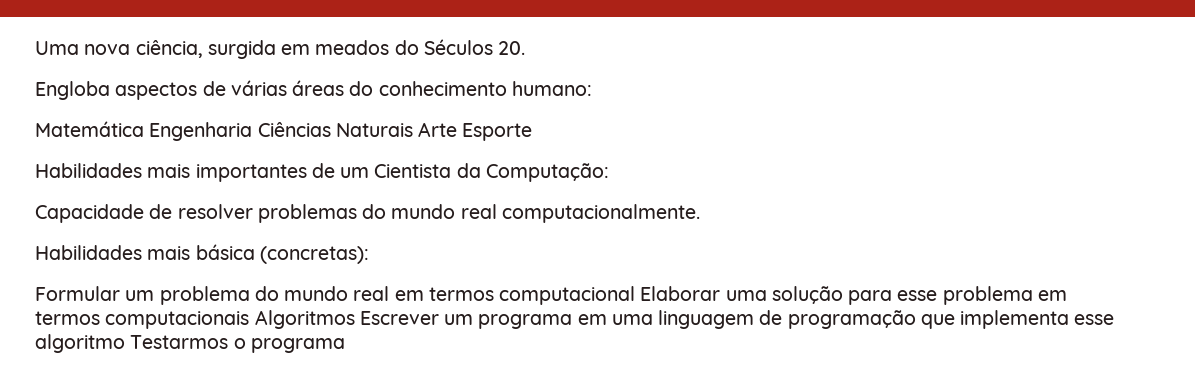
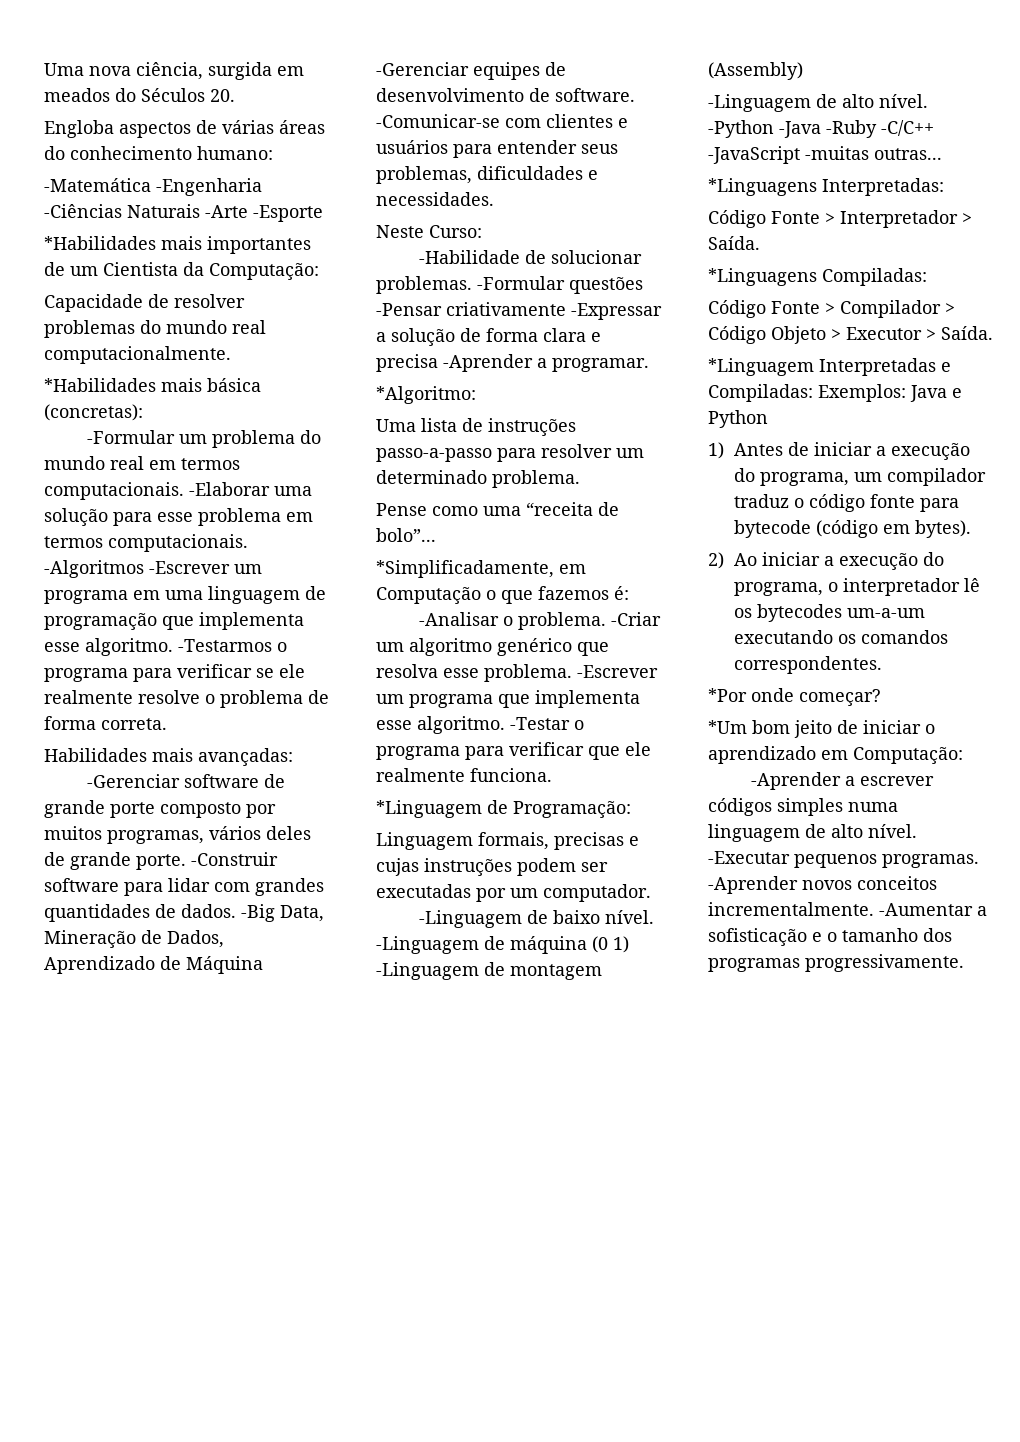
- Matemática Engenharia Ciências Naturais Arte Esporte
- Habilidades mais importantes de um Cientista da Computação:
+ -Matemática -Engenharia -Ciências Naturais -Arte -Esporte
+ *Habilidades mais importantes de um Cientista da Computação:
- Habilidades mais básica (concretas):
+ *Habilidades mais básica (concretas):
- Formular um problema do mundo real em termos computacional Elaborar uma solução para esse problema em termos computacionais Algoritmos Escrever um programa em uma linguagem de programação que implementa esse algoritmo Testarmos o programa
+ -Formular um problema do mundo real em termos computacionais. -Elaborar uma solução para esse problema em termos computacionais. -Algoritmos -Escrever um programa em uma linguagem de programação que implementa esse algoritmo. -Testarmos o programa para verificar se ele realmente resolve o problema de forma correta.
+ Habilidades mais avançadas:
+ -Gerenciar software de grande porte composto por muitos programas, vários deles de grande porte. -Construir software para lidar com grandes quantidades de dados. -Big Data, Mineração de Dados, Aprendizado de Máquina -Gerenciar equipes de desenvolvimento de software. -Comunicar-se com clientes e usuários para entender seus problemas, dificuldades e necessidades.
+ Neste Curso:
+ -Habilidade de solucionar problemas. -Formular questões -Pensar criativamente -Expressar a solução de forma clara e precisa -Aprender a programar.
+ *Algoritmo:
+ Uma lista de instruções passo-a-passo para resolver um determinado problema.
+ Pense como uma “receita de bolo”...
+ *Simplificadamente, em Computação o que fazemos é:
+ -Analisar o problema. -Criar um algoritmo genérico que resolva esse problema. -Escrever um programa que implementa esse algoritmo. -Testar o programa para verificar que ele realmente funciona.
+ *Linguagem de Programação:
+ Linguagem formais, precisas e cujas instruções podem ser executadas por um computador.
+ -Linguagem de baixo nível. -Linguagem de máquina (0 1) -Linguagem de montagem (Assembly)
+ -Linguagem de alto nível. -Python -Java -Ruby -C/C++ -JavaScript -muitas outras...
+ *Linguagens Interpretadas:
+ Código Fonte > Interpretador > Saída.
+ *Linguagens Compiladas:
+ Código Fonte > Compilador > Código Objeto > Executor > Saída.
+ *Linguagem Interpretadas e Compiladas: Exemplos: Java e Python
+ 1) Antes de iniciar a execução do programa, um compilador traduz o código fonte para bytecode (código em bytes).
+ 2) Ao iniciar a execução do programa, o interpretador lê os bytecodes um-a-um executando os comandos correspondentes.
+ *Por onde começar?
+ *Um bom jeito de iniciar o aprendizado em Computação:
+ -Aprender a escrever códigos simples numa linguagem de alto nível. -Executar pequenos programas. -Aprender novos conceitos incrementalmente. -Aumentar a sofisticação e o tamanho dos programas progressivamente.

